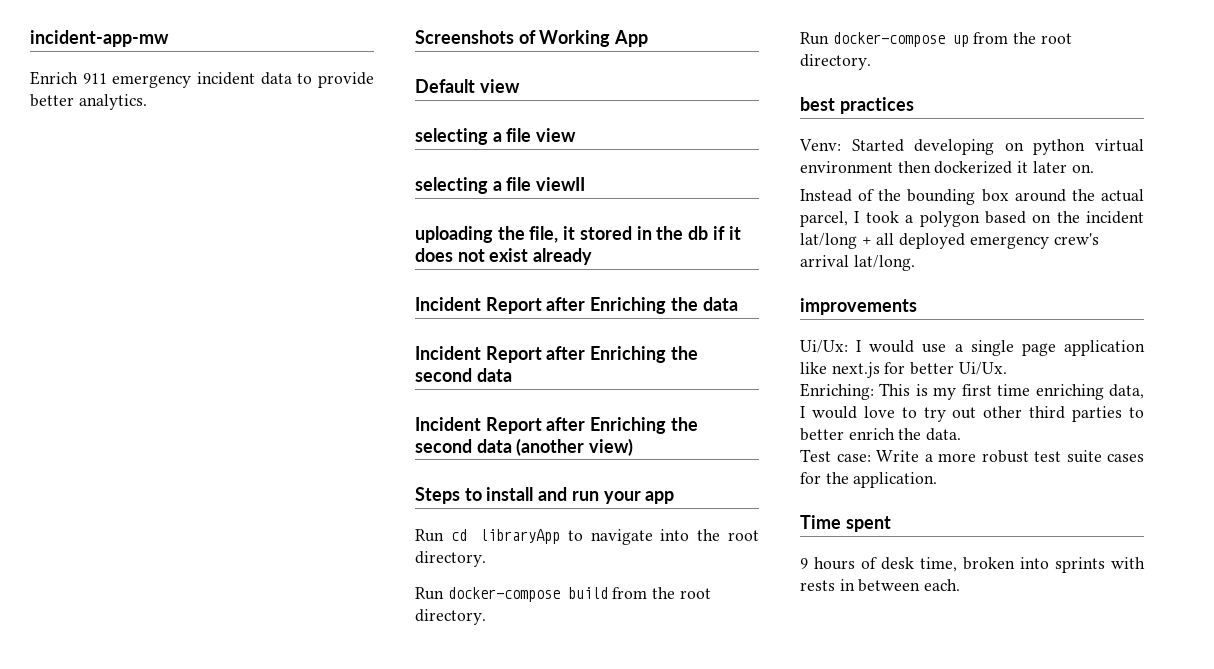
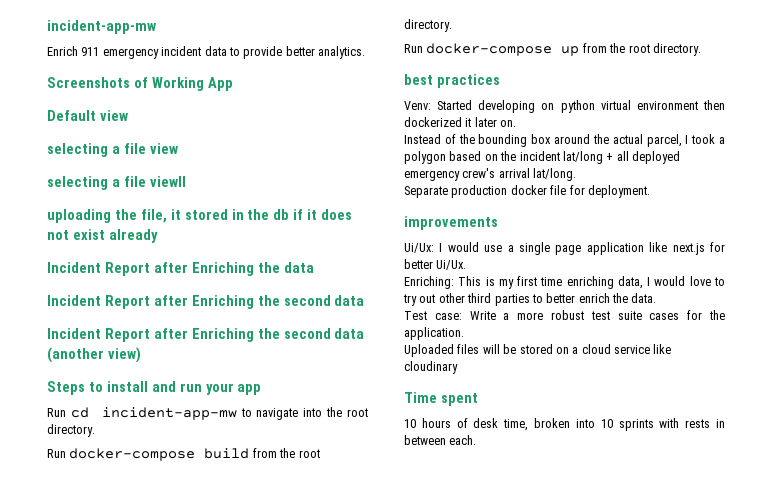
- Run cd libraryApp to navigate into the root directory.
+ Run cd incident-app-mw to navigate into the root directory.
+ Separate production docker file for deployment.
+ Uploaded files will be stored on a cloud service like cloudinary
- 9 hours of desk time, broken into sprints with rests in between each.
+ 10 hours of desk time, broken into 10 sprints with rests in between each.

